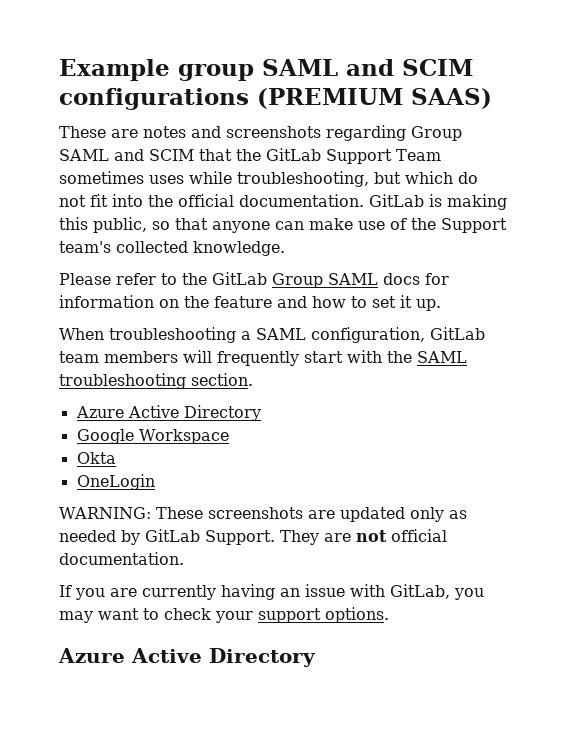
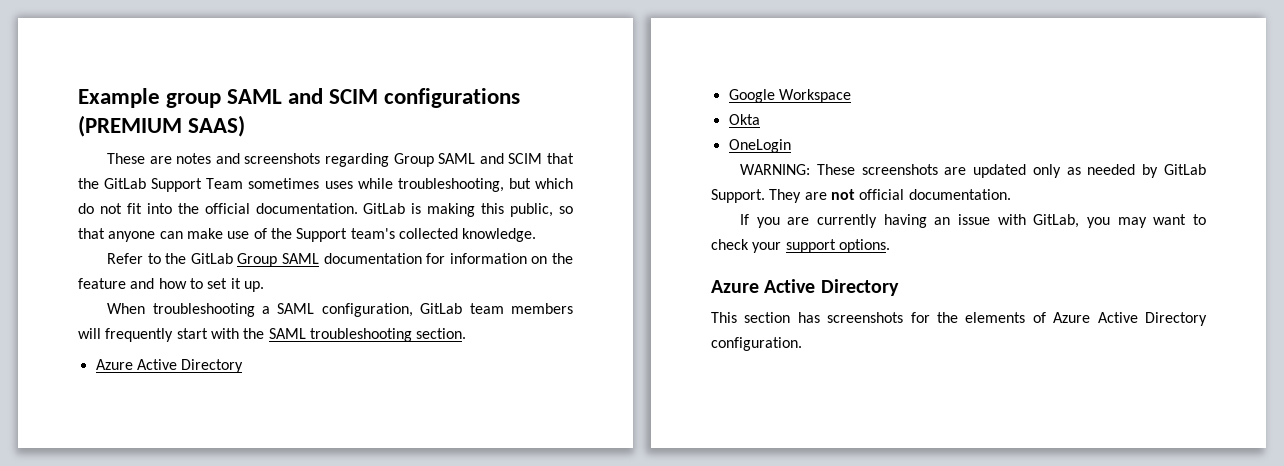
- Please refer to the GitLab Group SAML docs for information on the feature and how to set it up.
+ Refer to the GitLab Group SAML documentation for information on the feature and how to set it up.
+ This section has screenshots for the elements of Azure Active Directory configuration.

